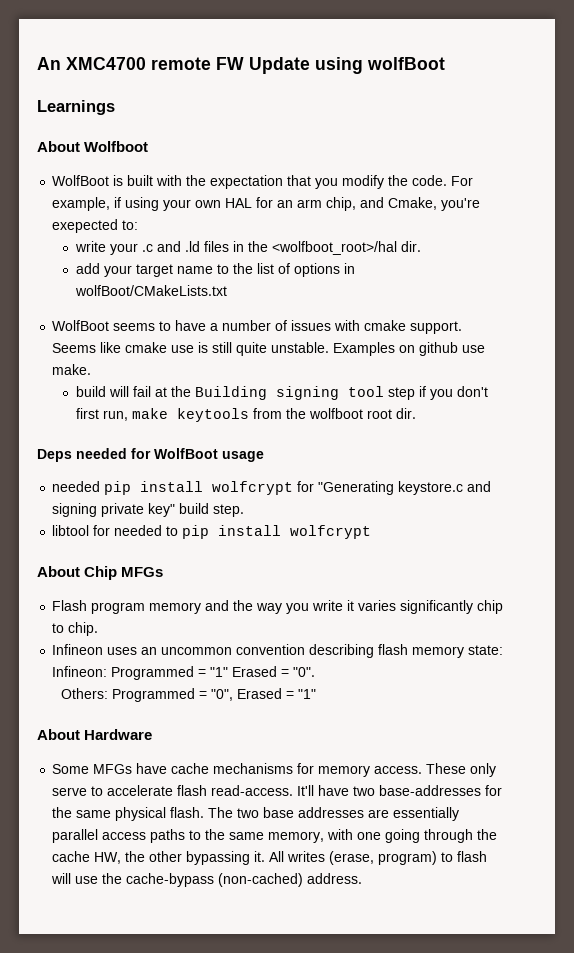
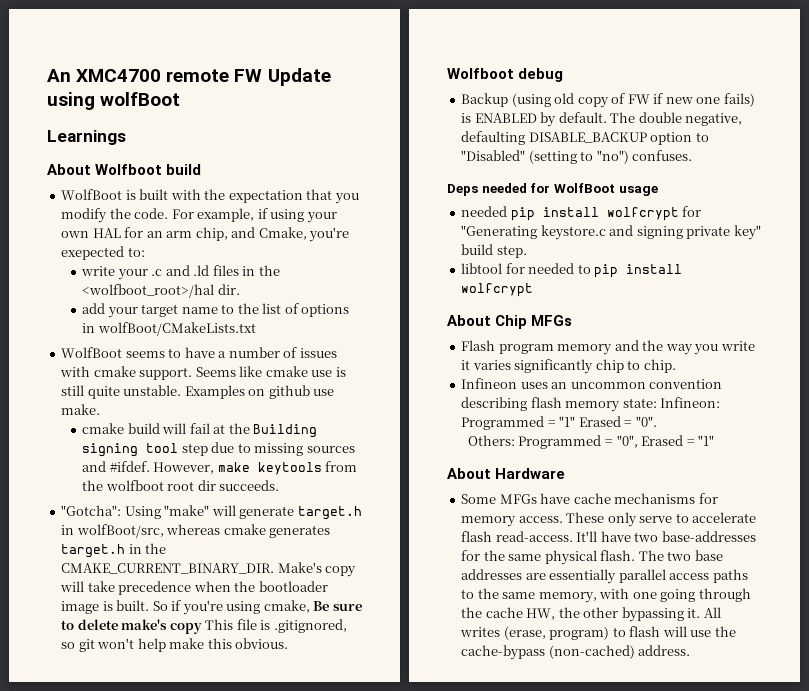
- About Wolfboot
+ About Wolfboot build
- build will fail at the Building signing tool step if you don't first run, make keytools from the wolfboot root dir.
+ cmake build will fail at the Building signing tool step due to missing sources and #ifdef. However, make keytools from the wolfboot root dir succeeds.
+ "Gotcha": Using "make" will generate target.h in wolfBoot/src, whereas cmake generates target.h in the CMAKE_CURRENT_BINARY_DIR. Make's copy will take precedence when the bootloader image is built. So if you're using cmake, Be sure to delete make's copy This file is .gitignored, so git won't help make this obvious.
+ Wolfboot debug
+ Backup (using old copy of FW if new one fails) is ENABLED by default. The double negative, defaulting DISABLE_BACKUP option to "Disabled" (setting to "no") confuses.

